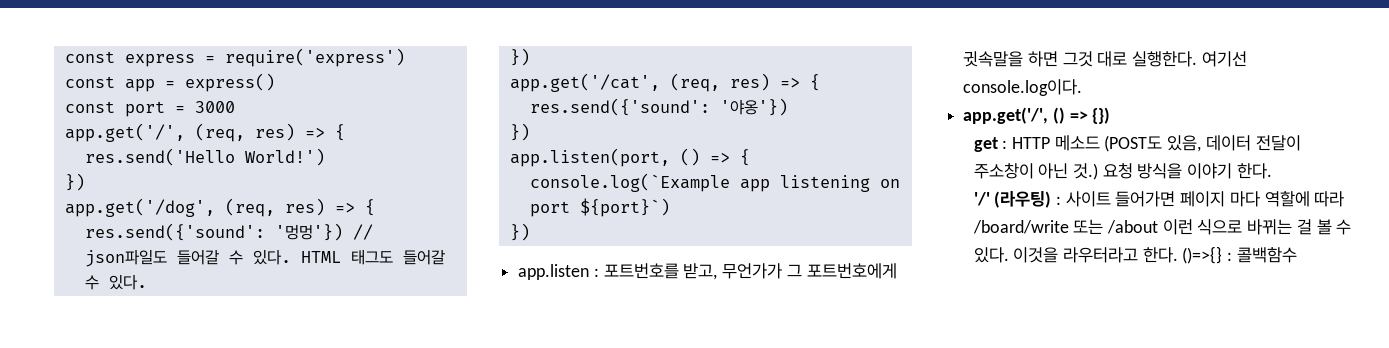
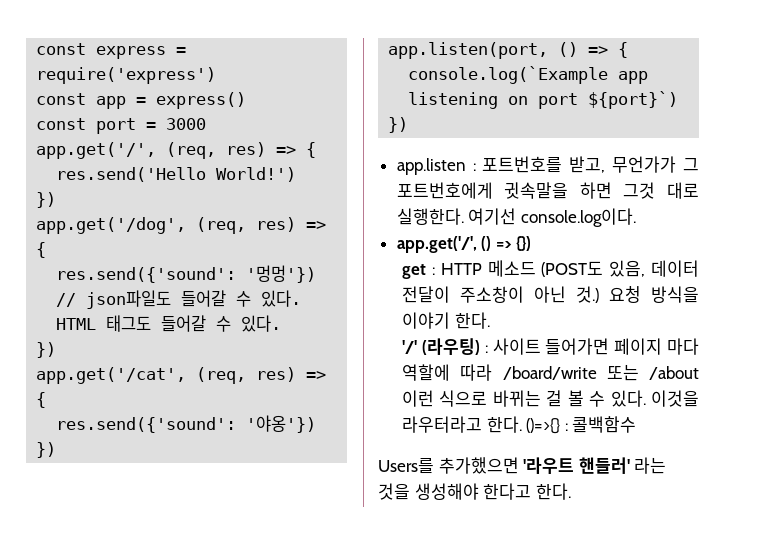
+ Users를 추가했으면 '라우트 핸들러' 라는 것을 생성해야 한다고 한다.

